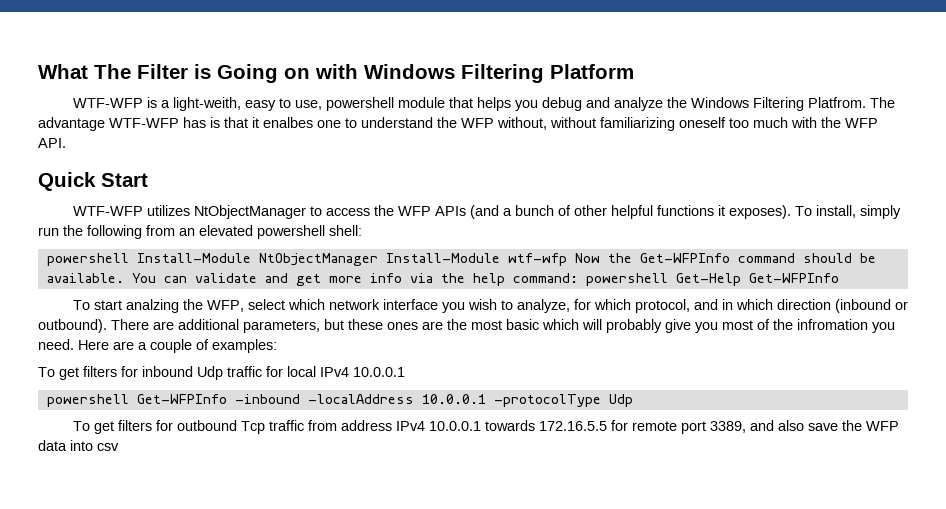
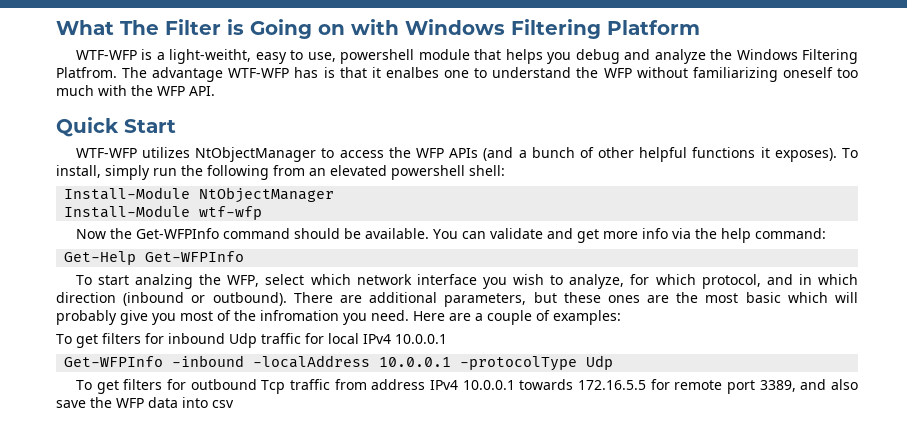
- WTF-WFP is a light-weith, easy to use, powershell module that helps you debug and analyze the Windows Filtering Platfrom.
+ WTF-WFP is a light-weitht, easy to use, powershell module that helps you debug and analyze the Windows Filtering Platfrom.
- The advantage WTF-WFP has is that it enalbes one to understand the WFP without, without familiarizing oneself too much with the WFP API.
+ The advantage WTF-WFP has is that it enalbes one to understand the WFP without familiarizing oneself too much with the WFP API.
- powershell Install-Module NtObjectManager Install-Module wtf-wfp Now the Get-WFPInfo command should be available.
+ Install-Module NtObjectManager
+ Install-Module wtf-wfp
+ Now the Get-WFPInfo command should be available.
- You can validate and get more info via the help command: powershell Get-Help Get-WFPInfo
+ You can validate and get more info via the help command:
+ Get-Help Get-WFPInfo
- powershell Get-WFPInfo -inbound -localAddress 10.0.0.1 -protocolType Udp
+ Get-WFPInfo -inbound -localAddress 10.0.0.1 -protocolType Udp

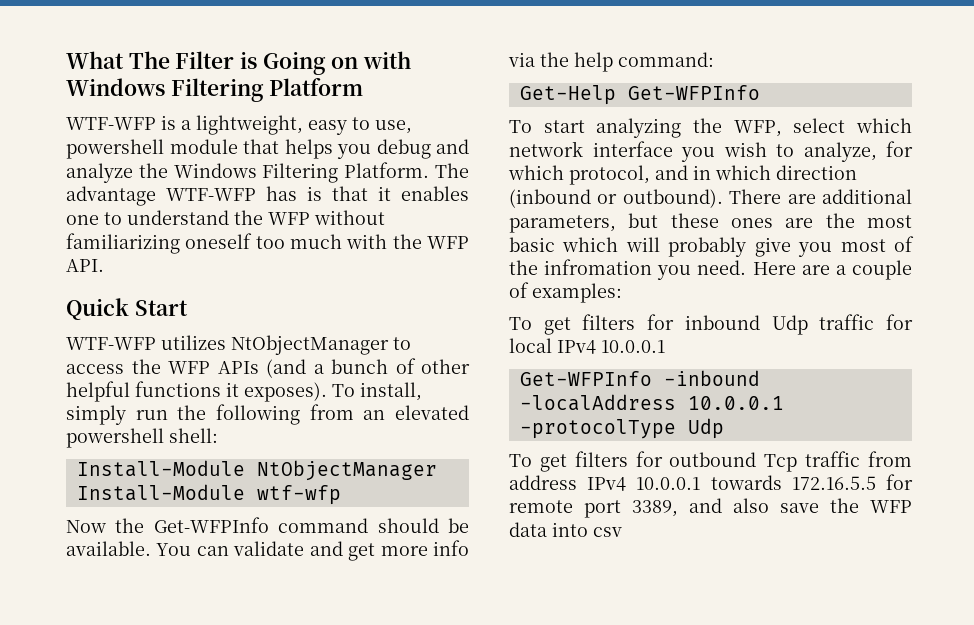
- WTF-WFP is a light-weitht, easy to use, powershell module that helps you debug and analyze the Windows Filtering Platfrom.
+ WTF-WFP is a lightweight, easy to use, powershell module that helps you debug and analyze the Windows Filtering Platform.
- The advantage WTF-WFP has is that it enalbes one to understand the WFP without familiarizing oneself too much with the WFP API.
+ The advantage WTF-WFP has is that it enables one to understand the WFP without familiarizing oneself too much with the WFP API.
- To start analzing the WFP, select which network interface you wish to analyze, for which protocol, and in which direction (inbound or outbound).
+ To start analyzing the WFP, select which network interface you wish to analyze, for which protocol, and in which direction (inbound or outbound).

